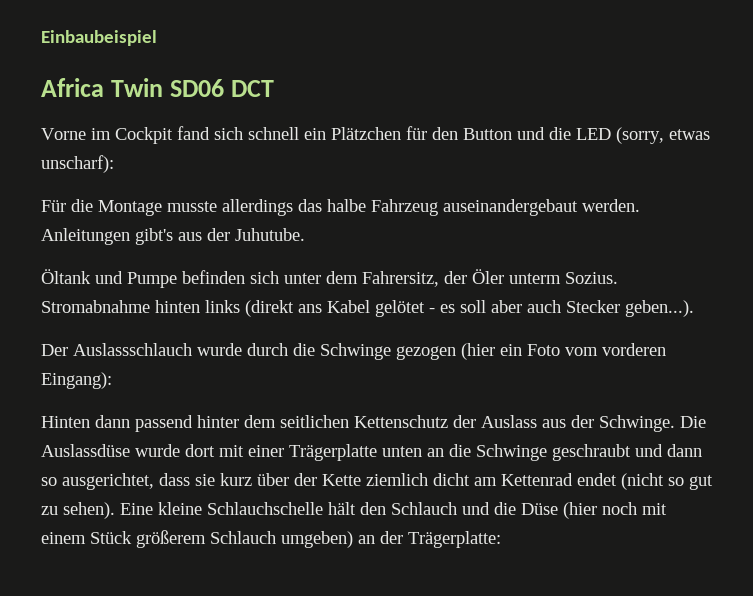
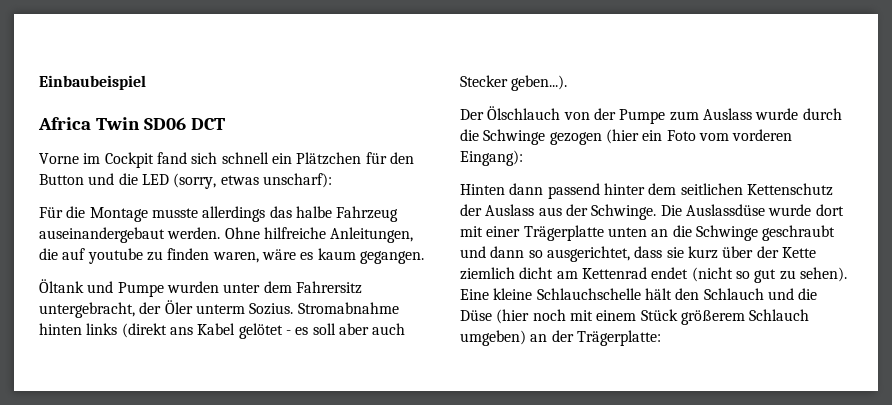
- Anleitungen gibt's aus der Juhutube.
- Öltank und Pumpe befinden sich unter dem Fahrersitz, der Öler unterm Sozius.
+ Ohne hilfreiche Anleitungen, die auf youtube zu finden waren, wäre es kaum gegangen.
+ Öltank und Pumpe wurden unter dem Fahrersitz untergebracht, der Öler unterm Sozius.
- Der Auslassschlauch wurde durch die Schwinge gezogen (hier ein Foto vom vorderen Eingang):
+ Der Ölschlauch von der Pumpe zum Auslass wurde durch die Schwinge gezogen (hier ein Foto vom vorderen Eingang):

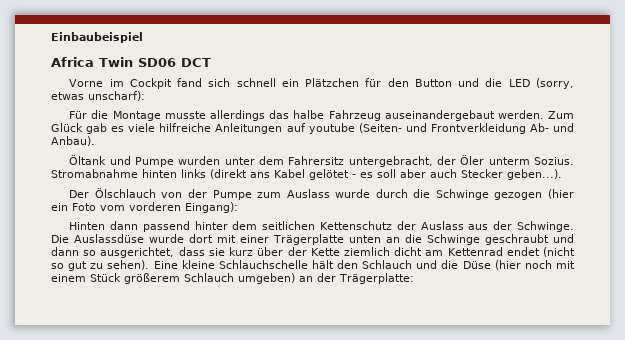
- Ohne hilfreiche Anleitungen, die auf youtube zu finden waren, wäre es kaum gegangen.
+ Zum Glück gab es viele hilfreiche Anleitungen auf youtube (Seiten- und Frontverkleidung Ab- und Anbau).

